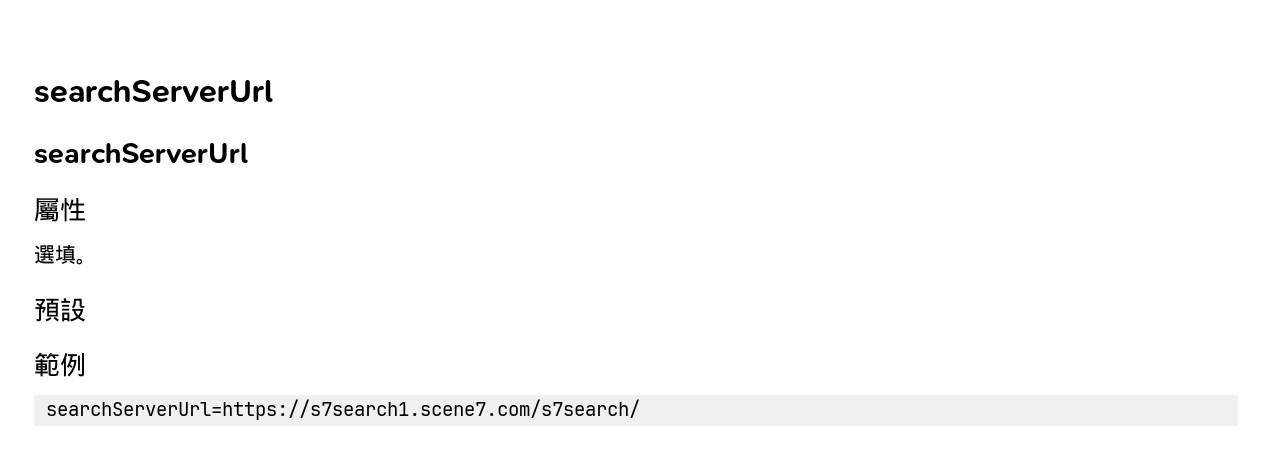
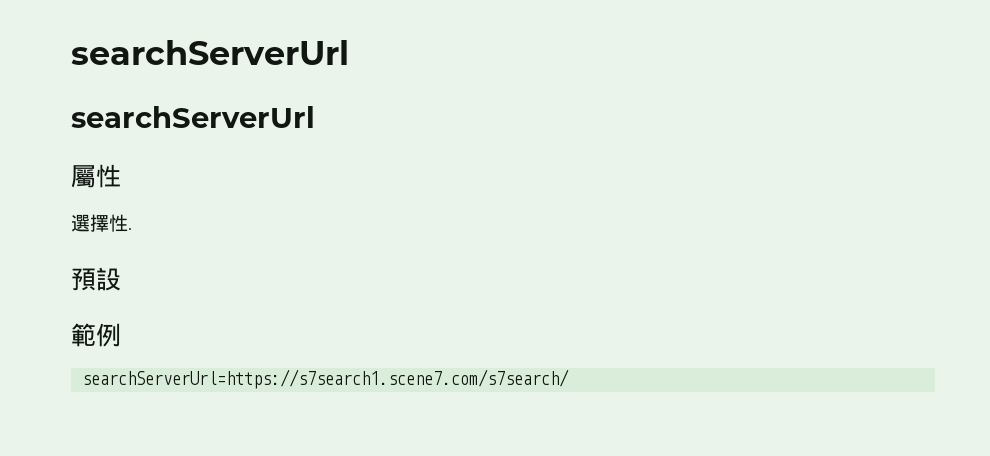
- 選填。
+ 選擇性.

